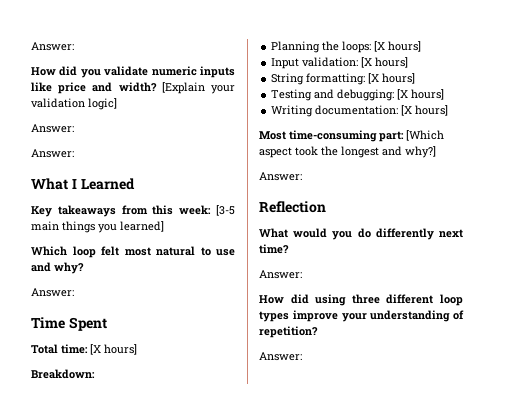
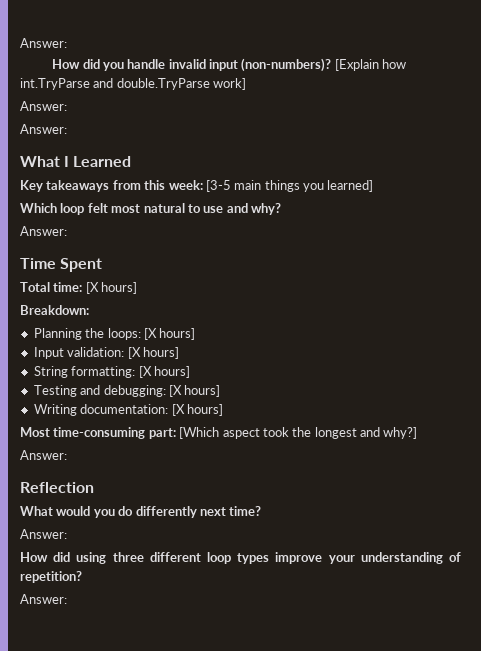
- How did you validate numeric inputs like price and width? [Explain your validation logic]
+ How did you handle invalid input (non-numbers)? [Explain how int.TryParse and double.TryParse work]

